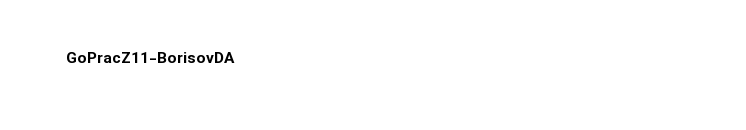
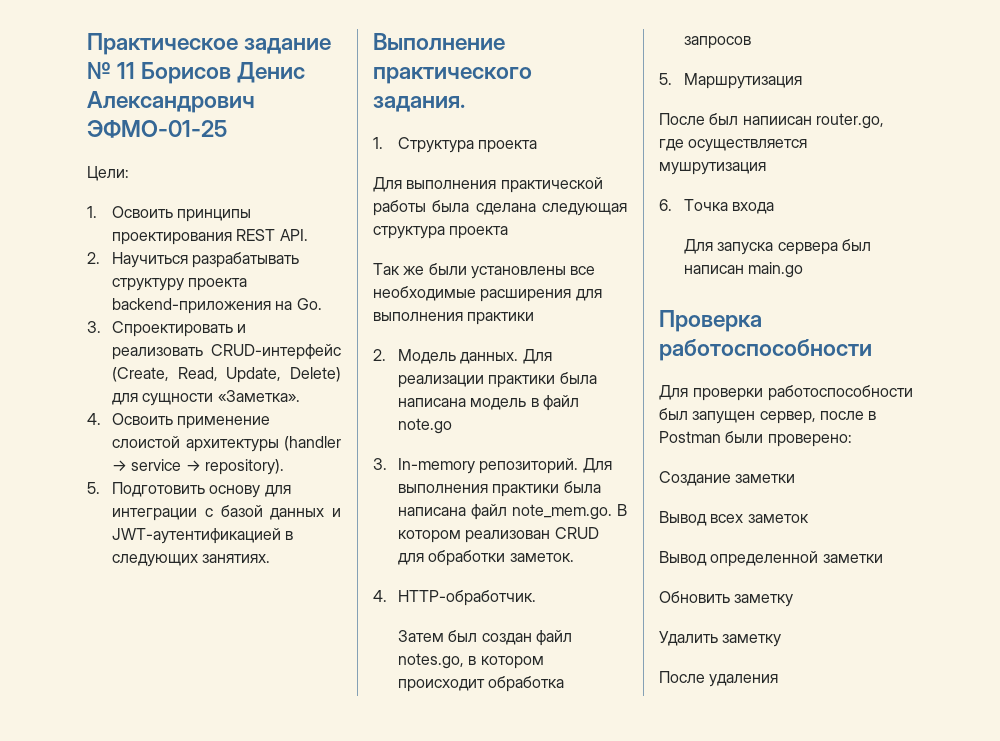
- GoPracZ11-BorisovDA
+ Практическое задание № 11 Борисов Денис Александрович ЭФМО-01-25
+ Цели:
+ 1. Освоить принципы проектирования REST API.
+ 2. Научиться разрабатывать структуру проекта backend-приложения на Go.
+ 3. Спроектировать и реализовать CRUD-интерфейс (Create, Read, Update, Delete) для сущности «Заметка».
+ 4. Освоить применение слоистой архитектуры (handler → service → repository).
+ 5. Подготовить основу для интеграции с базой данных и JWT-аутентификацией в следующих занятиях.
+ Выполнение практического задания.
+ 1. Структура проекта
+ Для выполнения практической работы была сделана следующая структура проекта
+ Так же были установлены все необходимые расширения для выполнения практики
+ 2. Модель данных. Для реализации практики была написана модель в файл note.go
+ 3. In-memory репозиторий. Для выполнения практики была написана файл note_mem.go. В котором реализован CRUD для обработки заметок.
+ 4. HTTP-обработчик.
+ Затем был создан файл notes.go, в котором происходит обработка запросов
+ 5. Маршрутизация
+ После был напиисан router.go, где осуществляется мушрутизация
+ 6. Точка входа
+ Для запуска сервера был написан main.go
+ Проверка работоспособности
+ Для проверки работоспособности был запущен сервер, после в Postman были проверено:
+ Создание заметки
+ Вывод всех заметок
+ Вывод определенной заметки
+ Обновить заметку
+ Удалить заметку
+ После удаления

